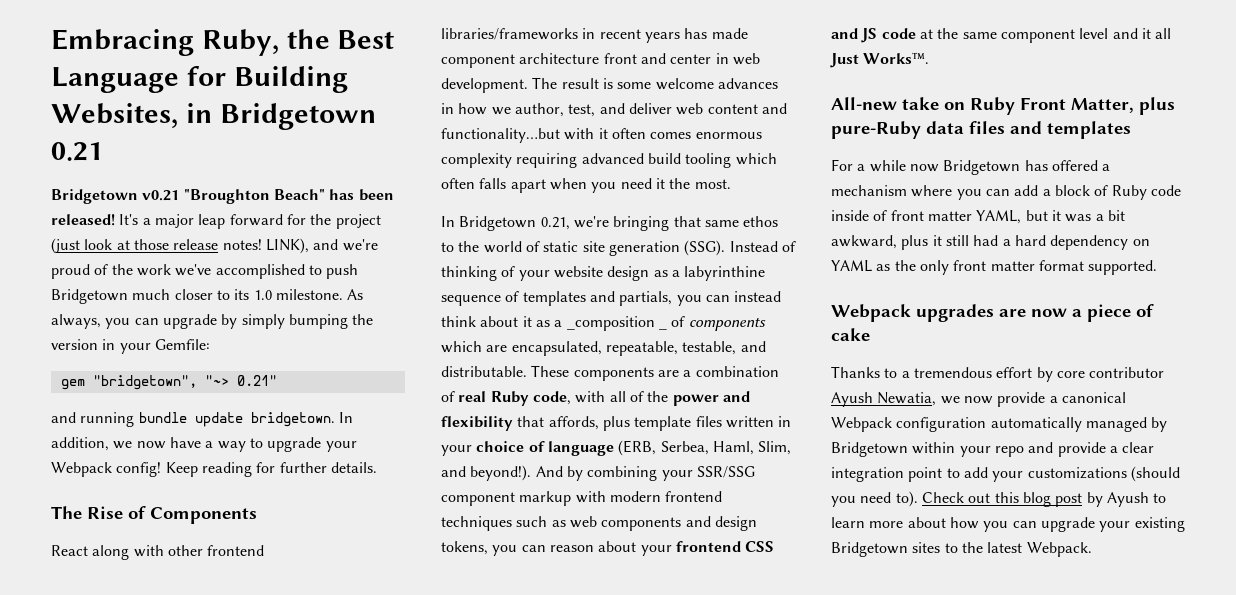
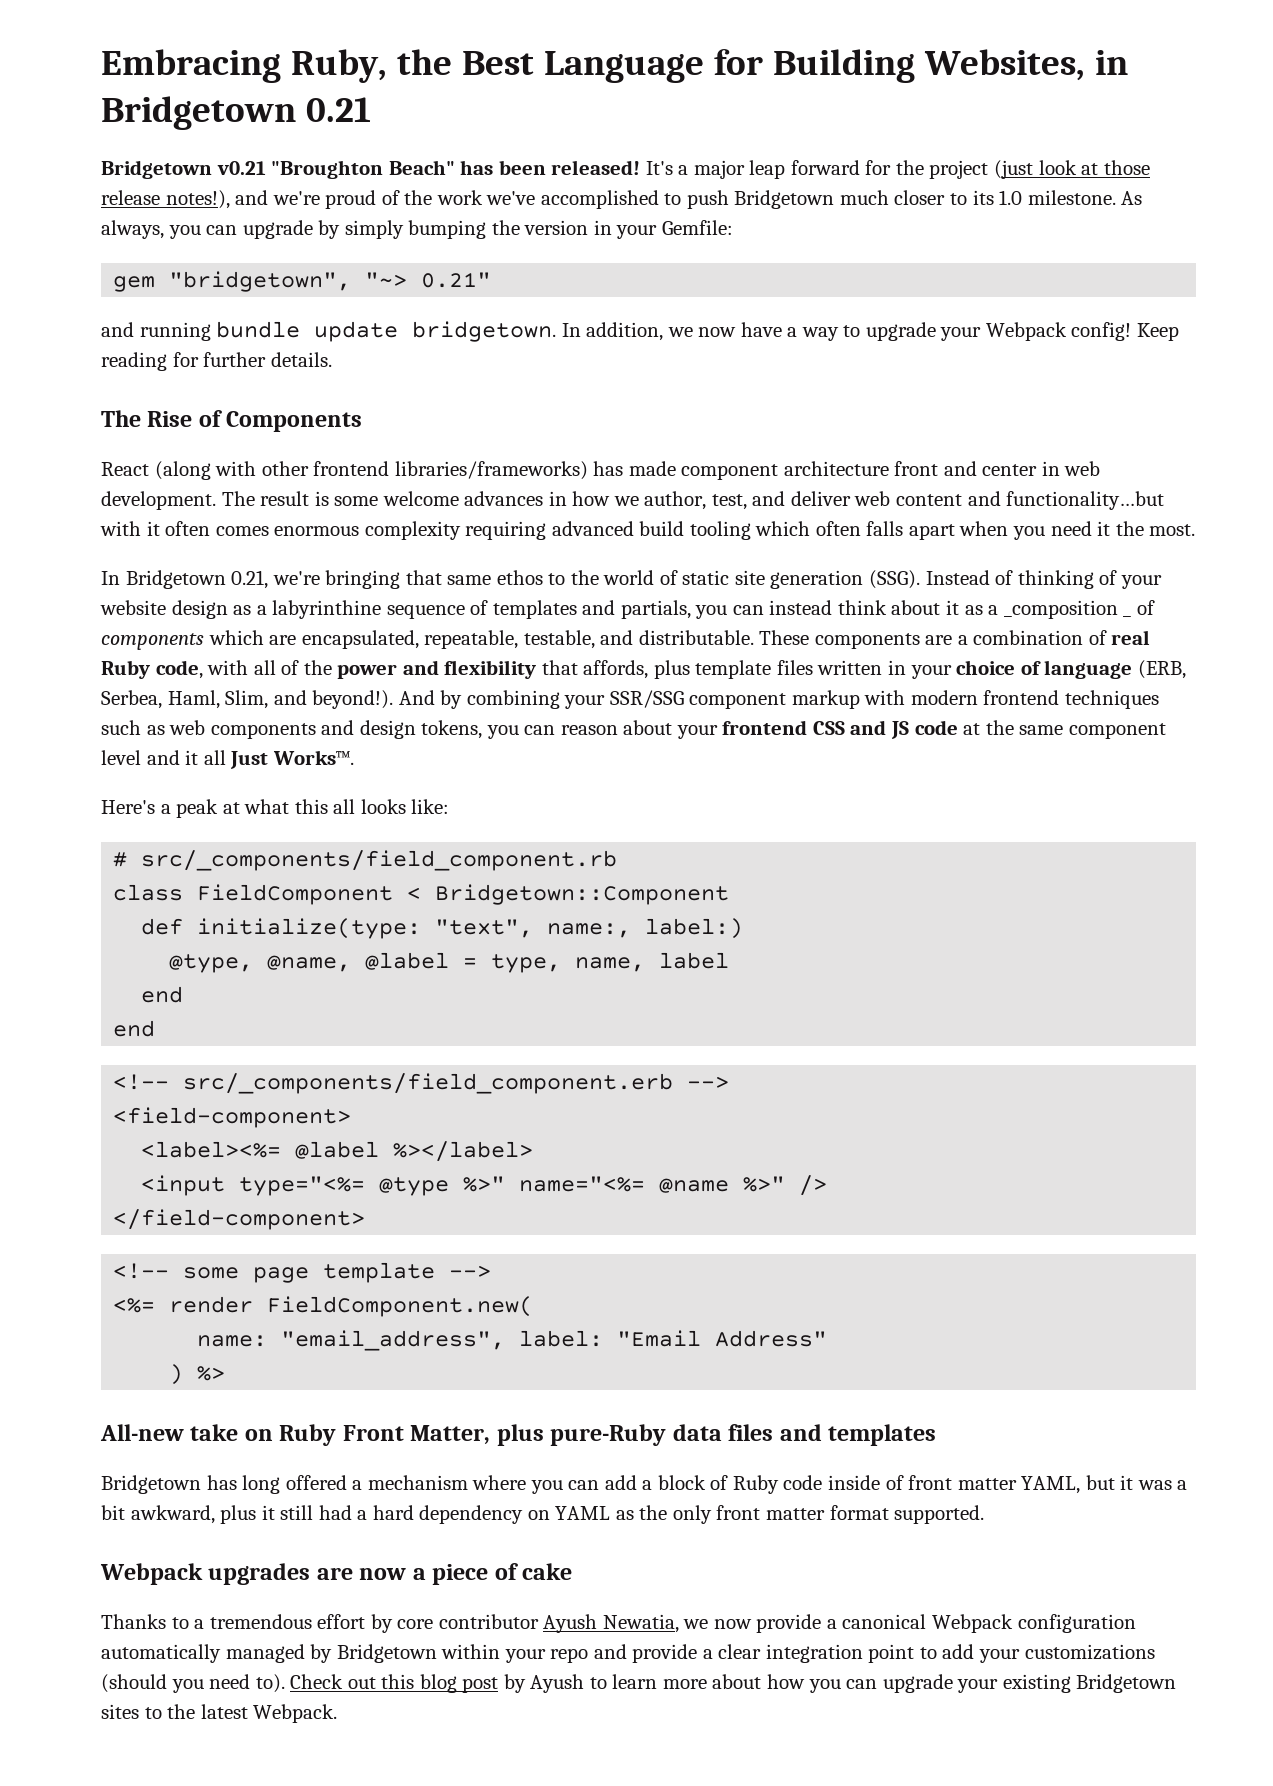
- It's a major leap forward for the project (just look at those release notes! LINK), and we're proud of the work we've accomplished to push Bridgetown much closer to its 1.0 milestone.
+ It's a major leap forward for the project (just look at those release notes!), and we're proud of the work we've accomplished to push Bridgetown much closer to its 1.0 milestone.
- React along with other frontend libraries/frameworks in recent years has made component architecture front and center in web development.
+ React (along with other frontend libraries/frameworks) has made component architecture front and center in web development.
+ Here's a peak at what this all looks like:
+ # src/_components/field_component.rb
+ class FieldComponent < Bridgetown::Component
+ def initialize(type: "text", name:, label:)
+ @type, @name, @label = type, name, label
+ end
+ end
+ <!-- src/_components/field_component.erb -->
+ <field-component>
+ <label><%= @label %></label>
+ <input type="<%= @type %>" name="<%= @name %>" />
+ </field-component>
+ <!-- some page template -->
+ <%= render FieldComponent.new(
+ name: "email_address", label: "Email Address"
+ ) %>
- For a while now Bridgetown has offered a mechanism where you can add a block of Ruby code inside of front matter YAML, but it was a bit awkward, plus it still had a hard dependency on YAML as the only front matter format supported.
+ Bridgetown has long offered a mechanism where you can add a block of Ruby code inside of front matter YAML, but it was a bit awkward, plus it still had a hard dependency on YAML as the only front matter format supported.

